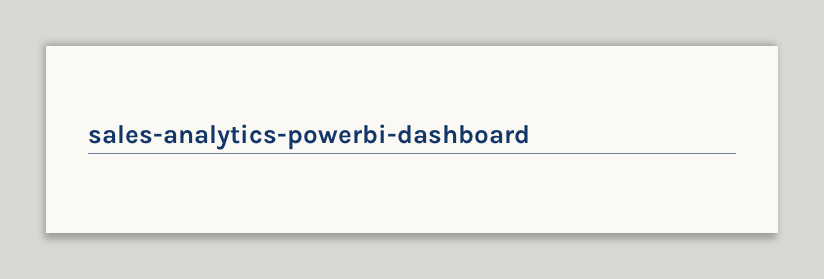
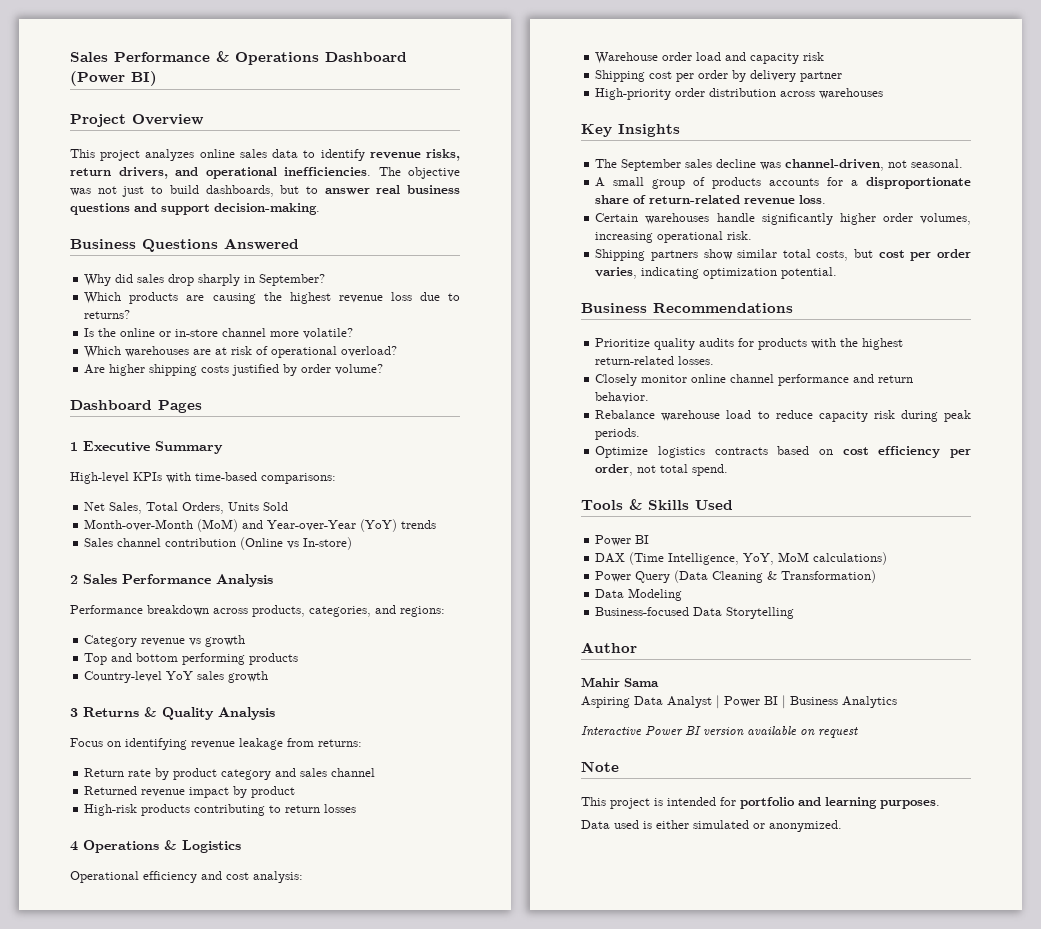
- sales-analytics-powerbi-dashboard
+ Sales Performance & Operations Dashboard (Power BI)
+ Project Overview
+ This project analyzes online sales data to identify revenue risks, return drivers, and operational inefficiencies. The objective was not just to build dashboards, but to answer real business questions and support decision-making.
+ Business Questions Answered
+ Why did sales drop sharply in September?
+ Which products are causing the highest revenue loss due to returns?
+ Is the online or in-store channel more volatile?
+ Which warehouses are at risk of operational overload?
+ Are higher shipping costs justified by order volume?
+ Dashboard Pages
+ 1 Executive Summary
+ High-level KPIs with time-based comparisons:
+ Net Sales, Total Orders, Units Sold
+ Month-over-Month (MoM) and Year-over-Year (YoY) trends
+ Sales channel contribution (Online vs In-store)
+ 2 Sales Performance Analysis
+ Performance breakdown across products, categories, and regions:
+ Category revenue vs growth
+ Top and bottom performing products
+ Country-level YoY sales growth
+ 3 Returns & Quality Analysis
+ Focus on identifying revenue leakage from returns:
+ Return rate by product category and sales channel
+ Returned revenue impact by product
+ High-risk products contributing to return losses
+ 4 Operations & Logistics
+ Operational efficiency and cost analysis:
+ Warehouse order load and capacity risk
+ Shipping cost per order by delivery partner
+ High-priority order distribution across warehouses
+ Key Insights
+ The September sales decline was channel-driven, not seasonal.
+ A small group of products accounts for a disproportionate share of return-related revenue loss.
+ Certain warehouses handle significantly higher order volumes, increasing operational risk.
+ Shipping partners show similar total costs, but cost per order varies, indicating optimization potential.
+ Business Recommendations
+ Prioritize quality audits for products with the highest return-related losses.
+ Closely monitor online channel performance and return behavior.
+ Rebalance warehouse load to reduce capacity risk during peak periods.
+ Optimize logistics contracts based on cost efficiency per order, not total spend.
+ Tools & Skills Used
+ Power BI
+ DAX (Time Intelligence, YoY, MoM calculations)
+ Power Query (Data Cleaning & Transformation)
+ Data Modeling
+ Business-focused Data Storytelling
+ Author
+ Mahir Sama
+ Aspiring Data Analyst | Power BI | Business Analytics
+ Interactive Power BI version available on request
+ Note
+ This project is intended for portfolio and learning purposes.
+ Data used is either simulated or anonymized.

